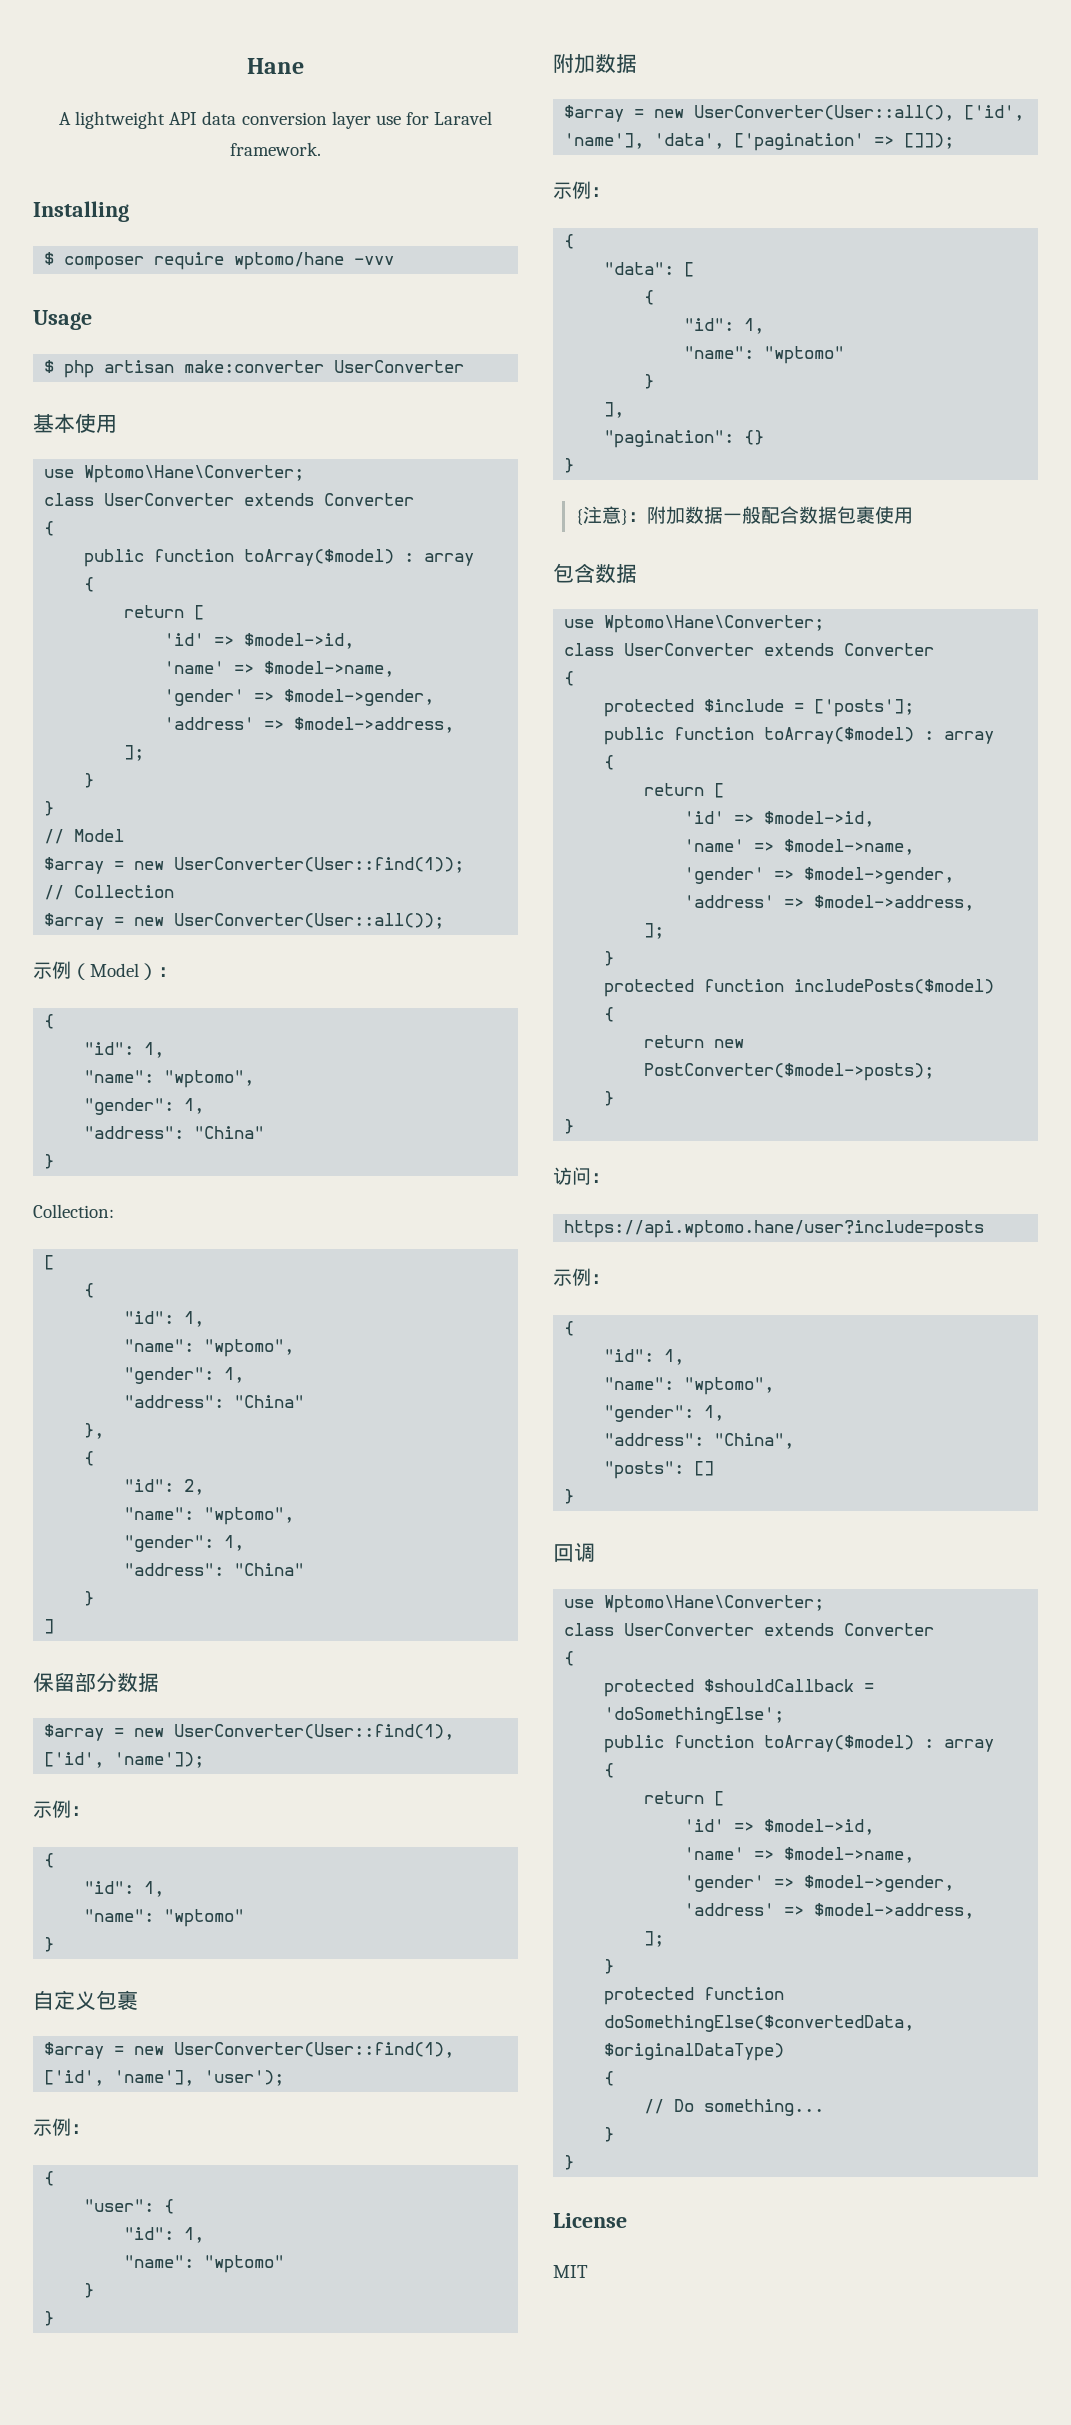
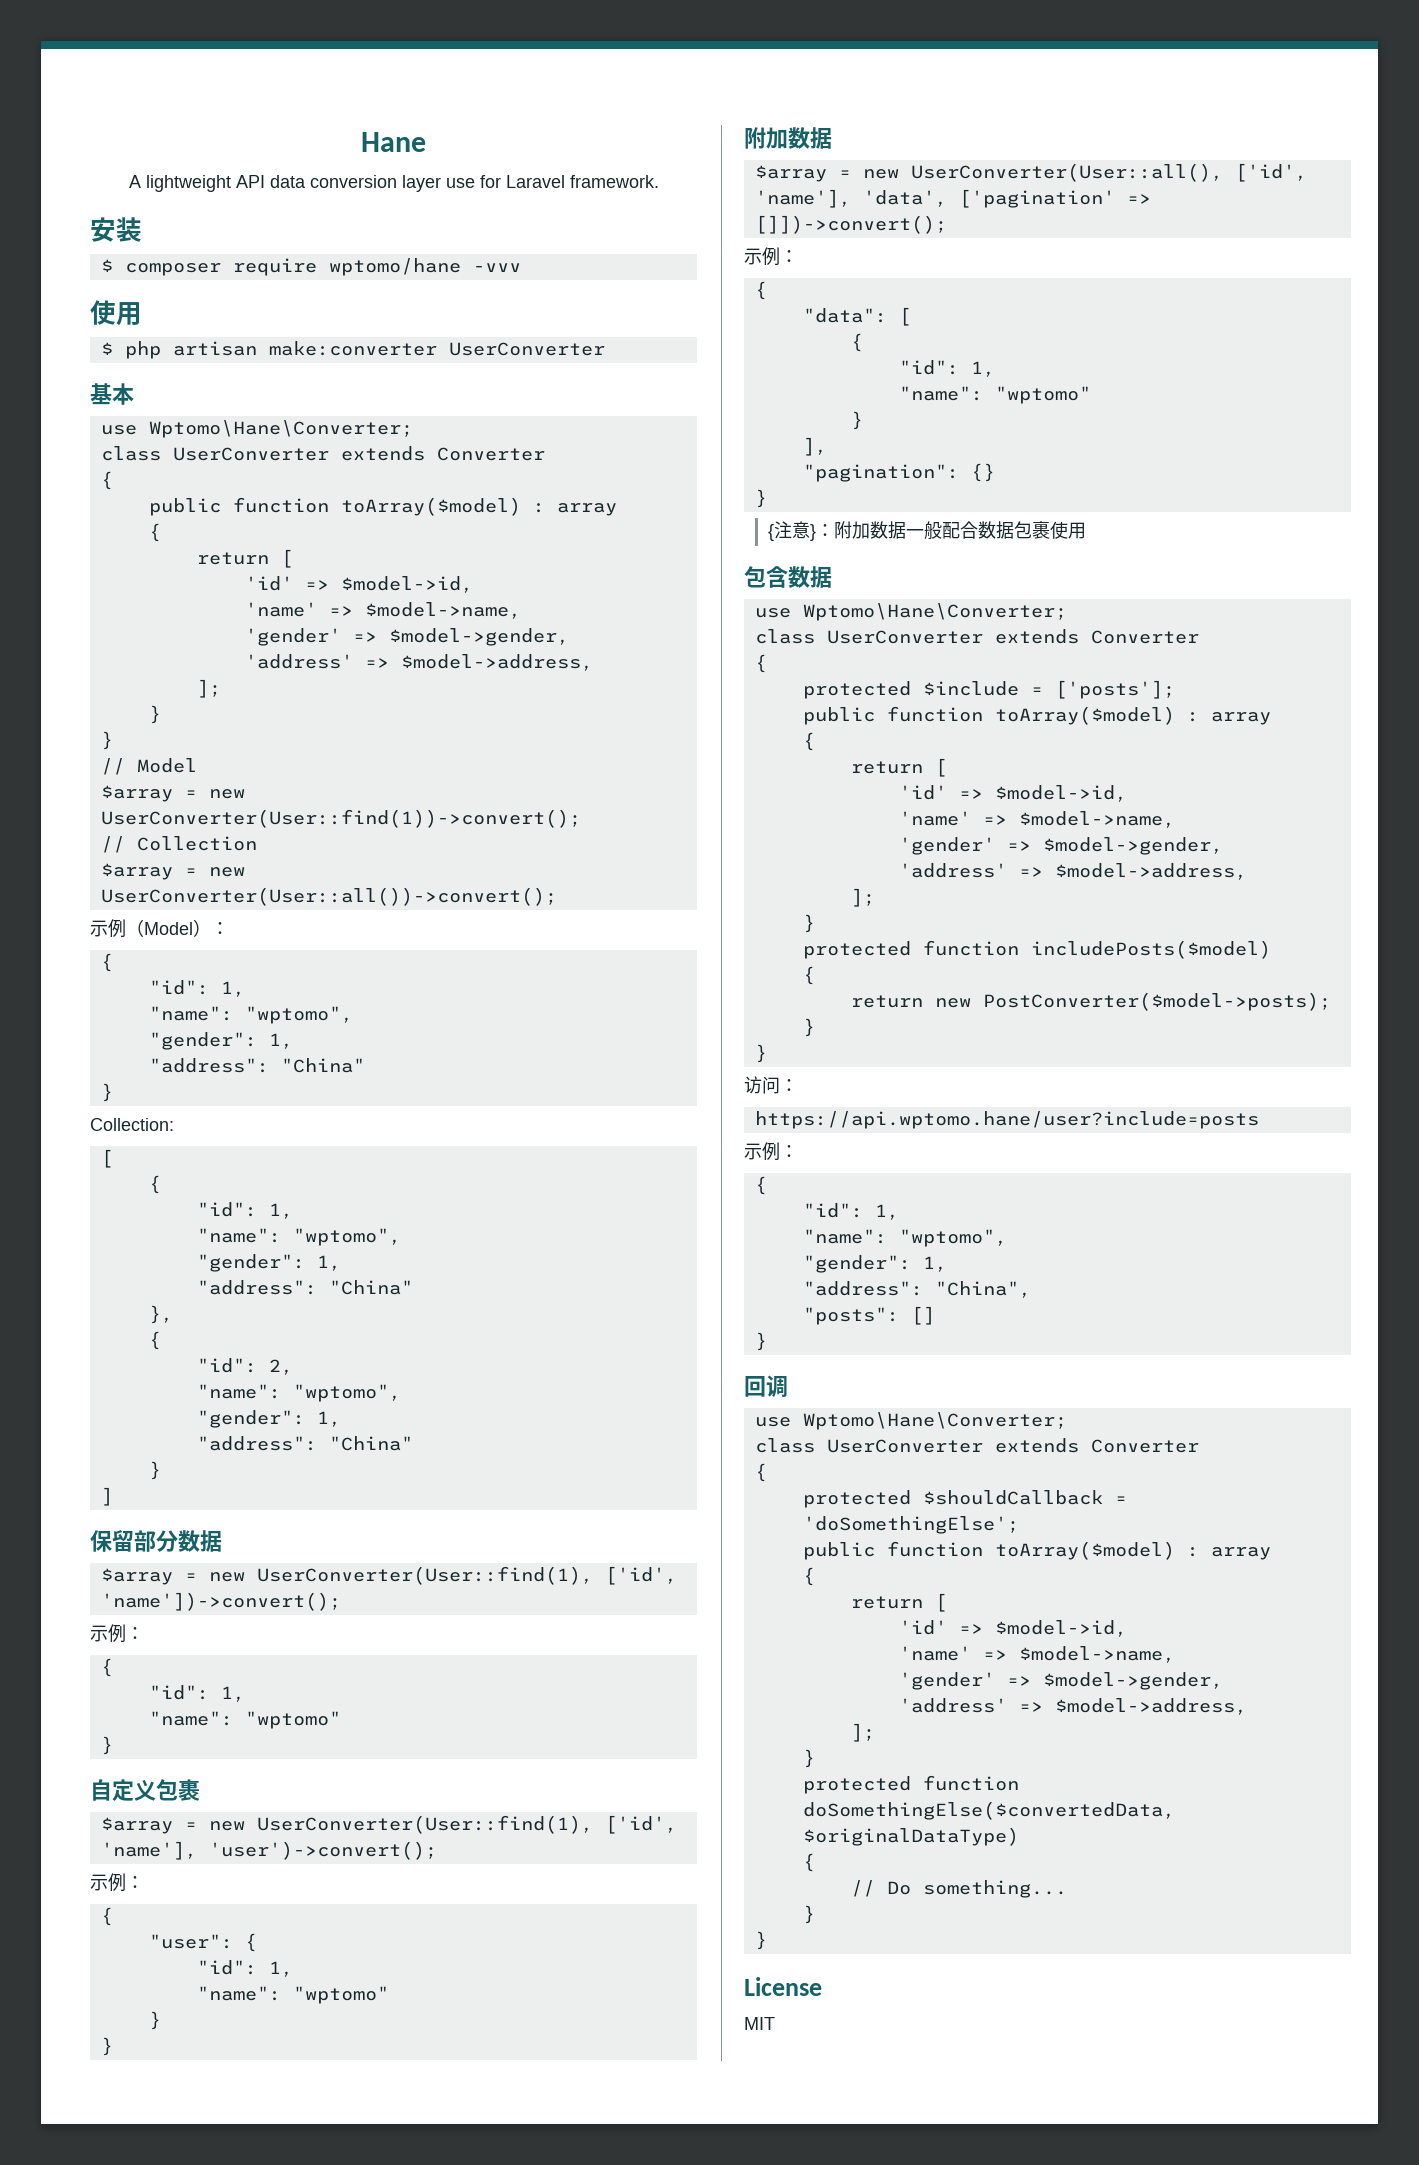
- Installing
+ 安装
  $ composer require wptomo/hane -vvv
- Usage
+ 使用
- 基本使用
+ 基本
- $array = new UserConverter(User::find(1));
+ $array = new UserConverter(User::find(1))->convert();
- $array = new UserConverter(User::all());
+ $array = new UserConverter(User::all())->convert();
- $array = new UserConverter(User::find(1), ['id', 'name']);
+ $array = new UserConverter(User::find(1), ['id', 'name'])->convert();
- $array = new UserConverter(User::find(1), ['id', 'name'], 'user');
+ $array = new UserConverter(User::find(1), ['id', 'name'], 'user')->convert();
- $array = new UserConverter(User::all(), ['id', 'name'], 'data', ['pagination' => []]);
+ $array = new UserConverter(User::all(), ['id', 'name'], 'data', ['pagination' => []])->convert();

